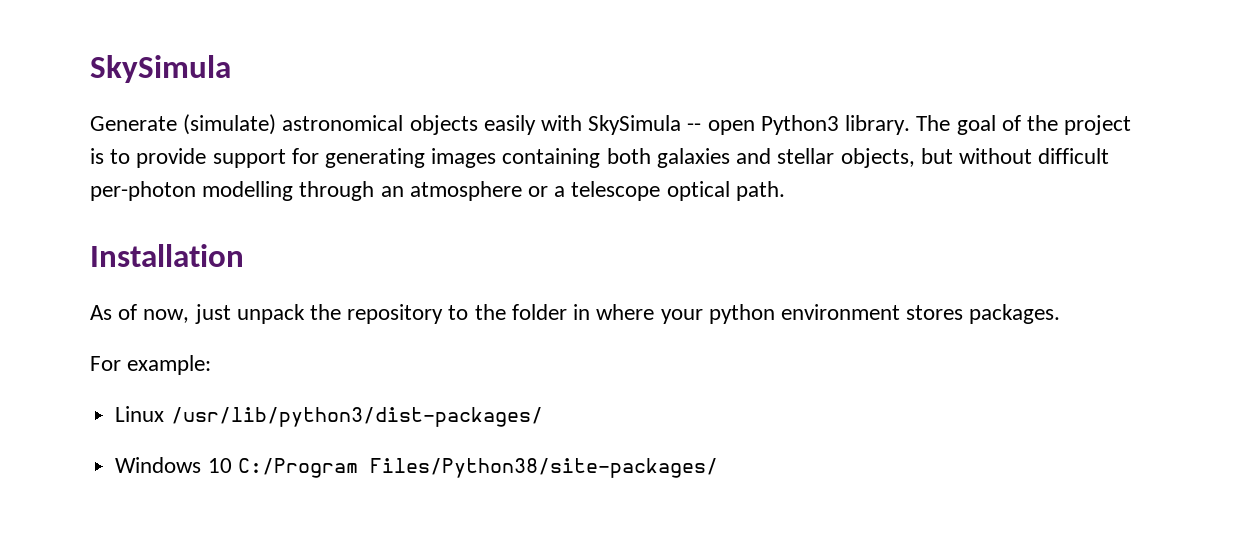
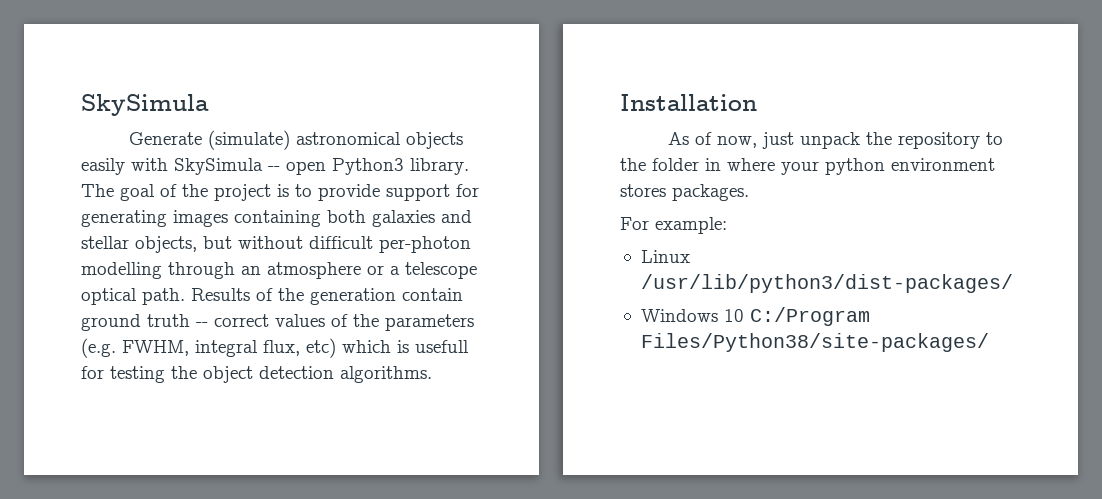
+ Results of the generation contain ground truth -- correct values of the parameters (e.g. FWHM, integral flux, etc) which is usefull for testing the object detection algorithms.

